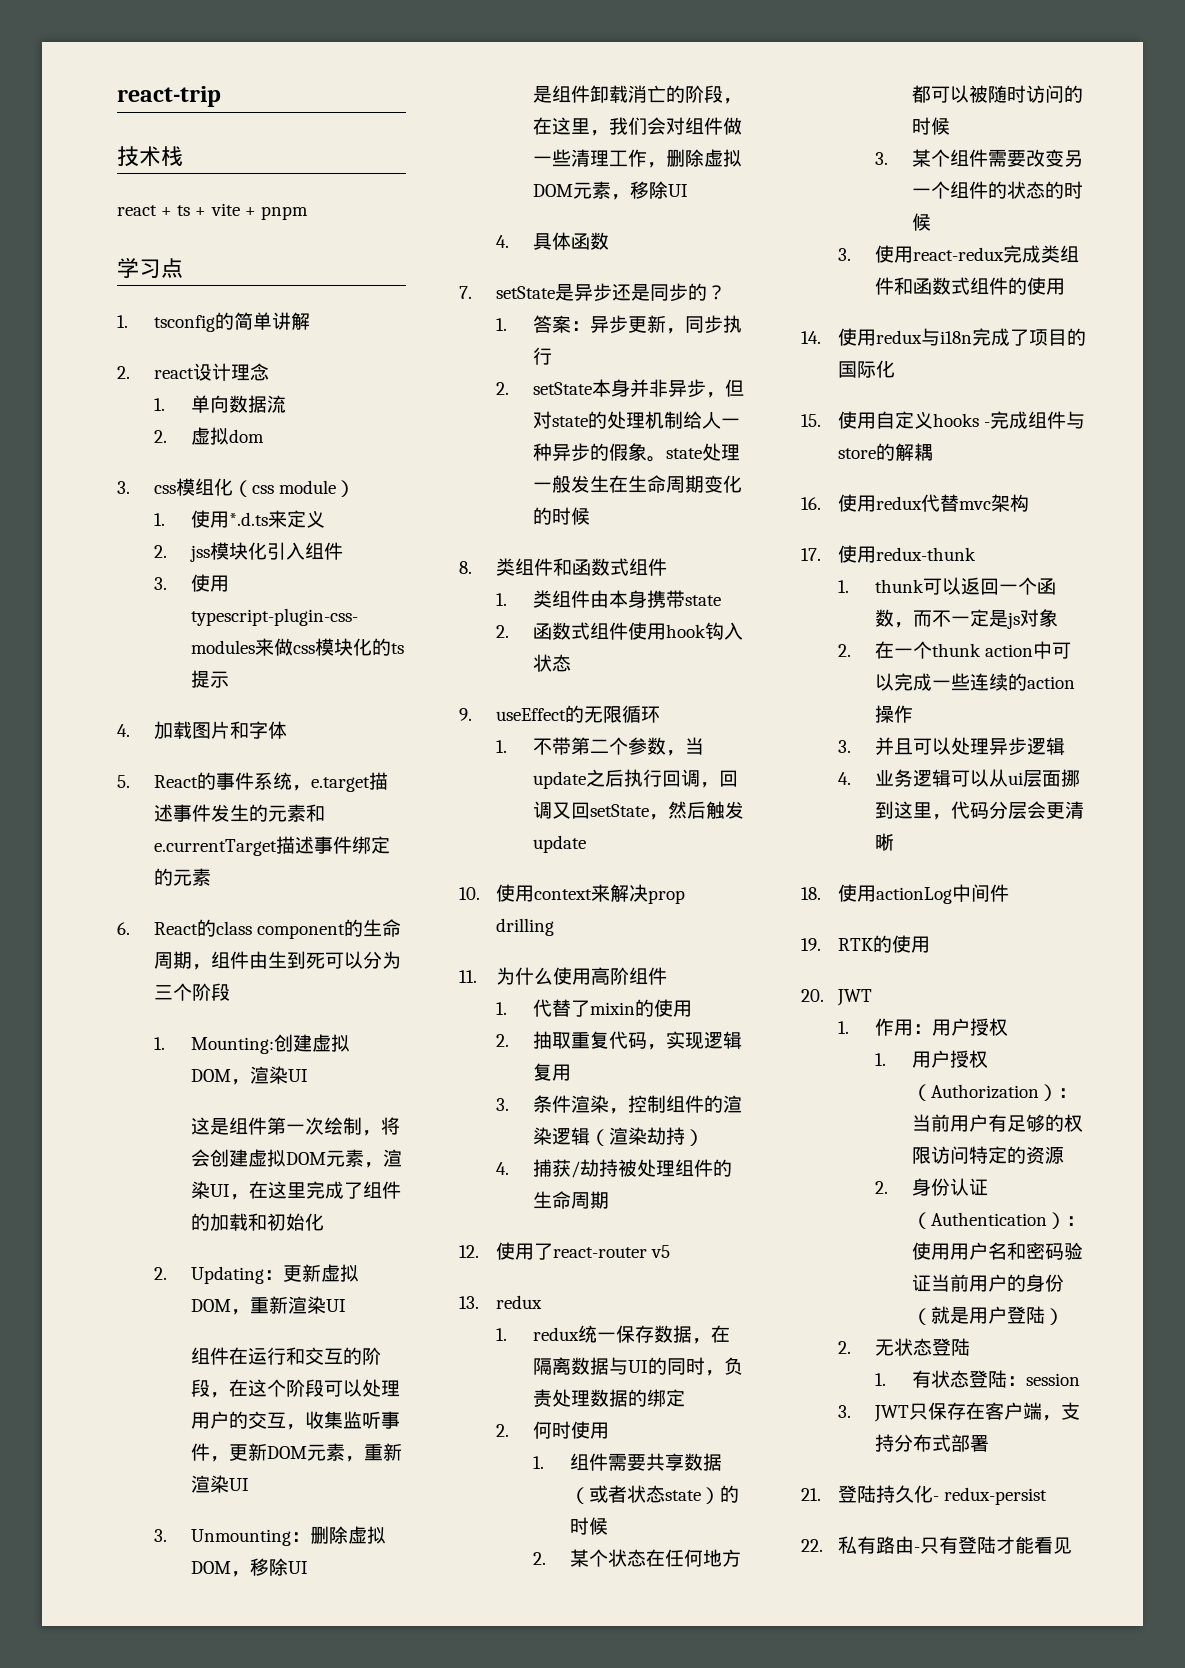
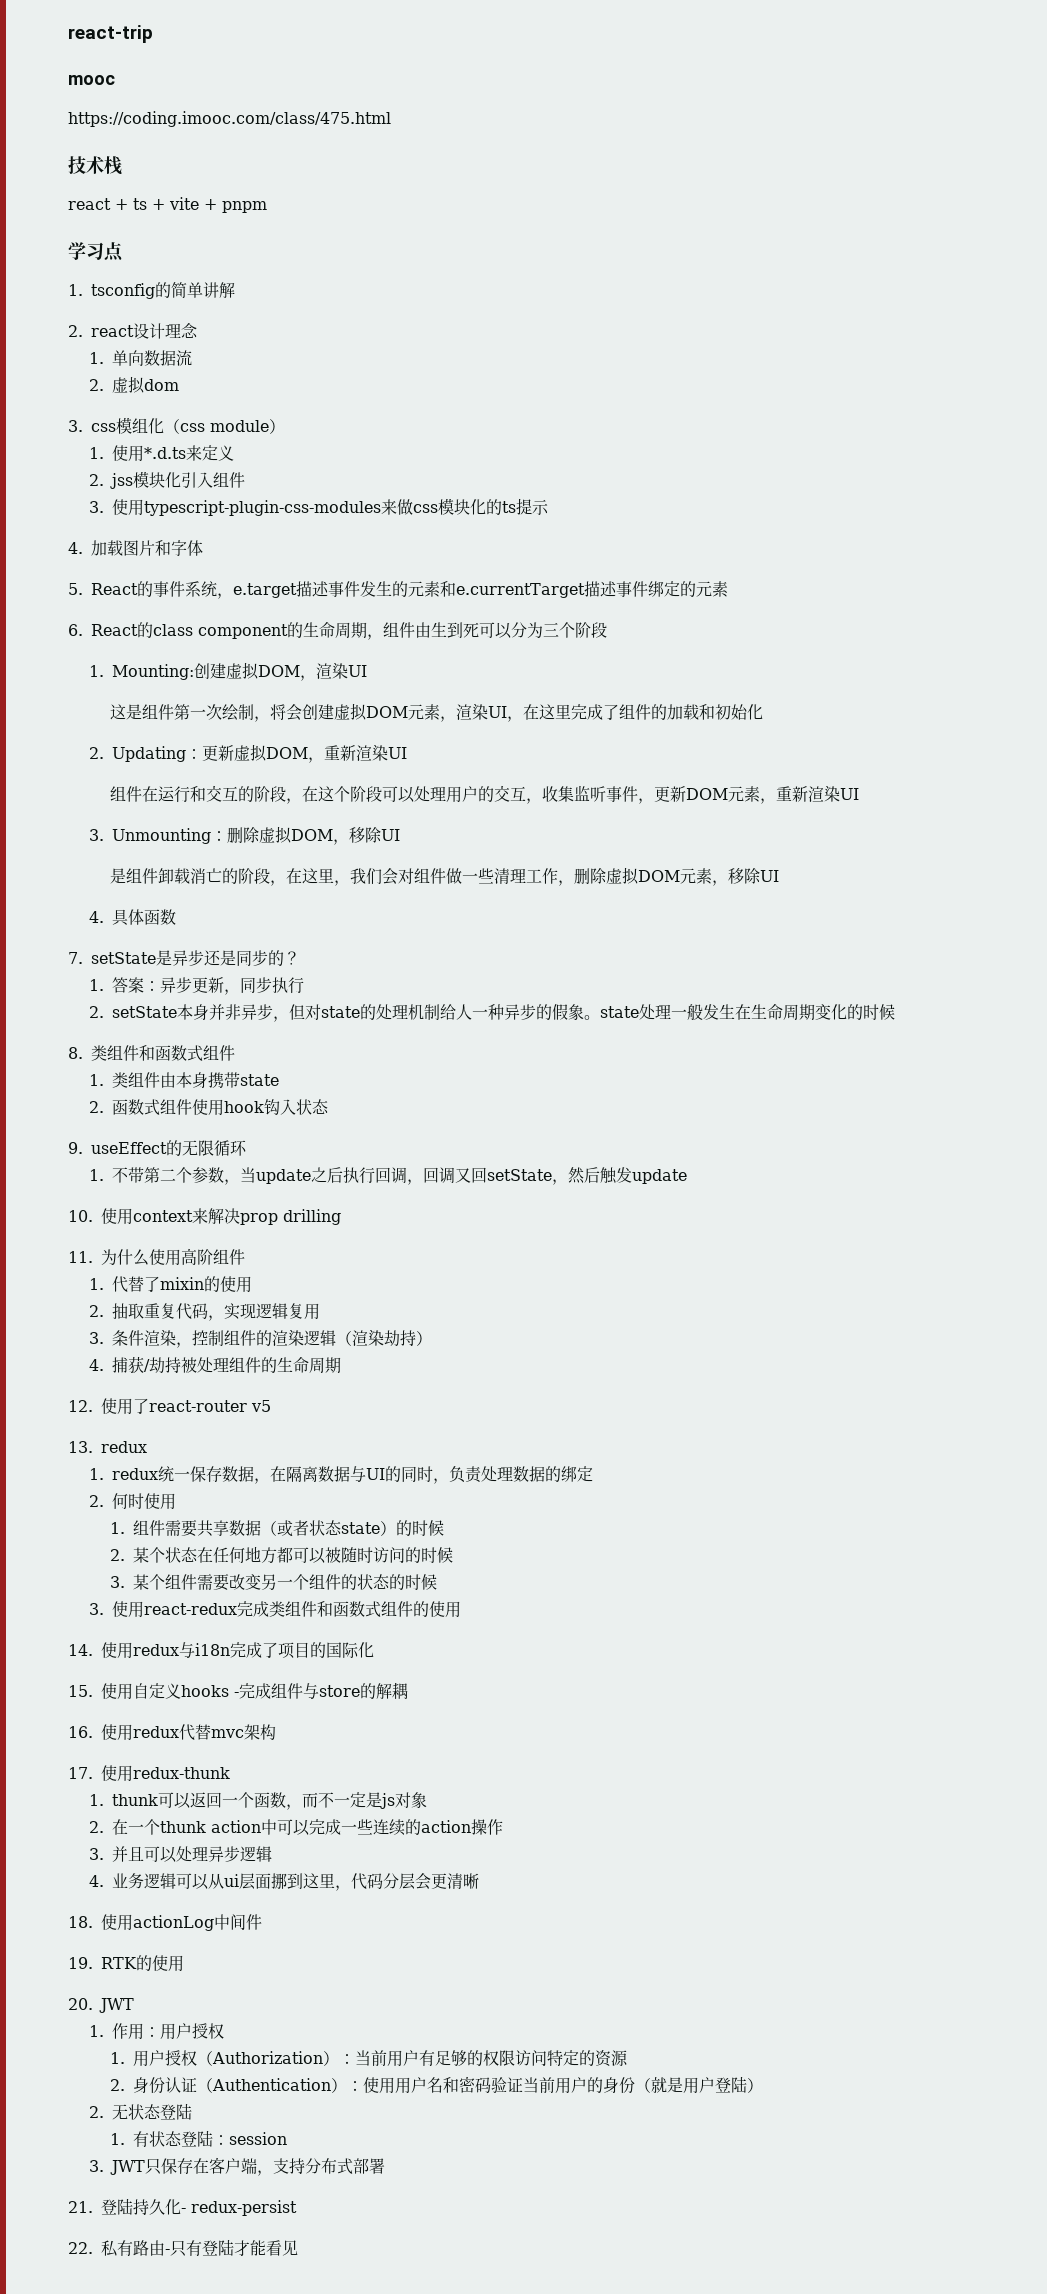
+ mooc
+ https://coding.imooc.com/class/475.html

